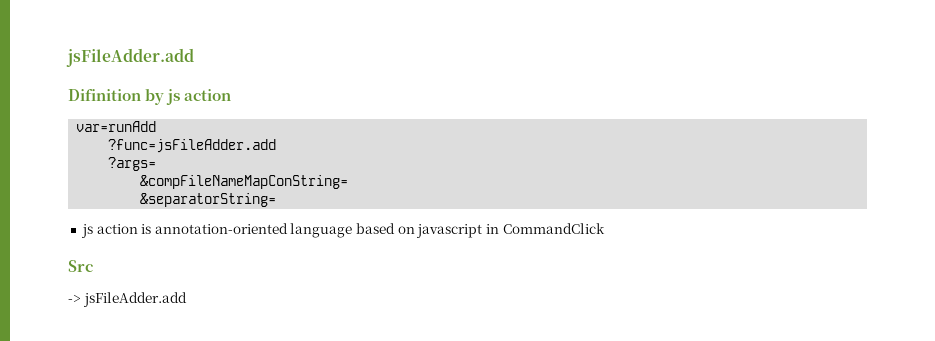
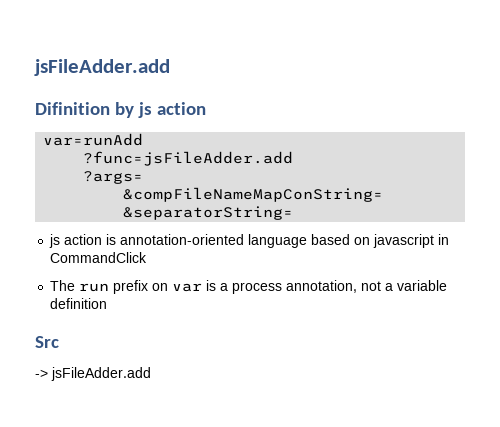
+ The run prefix on var is a process annotation, not a variable definition

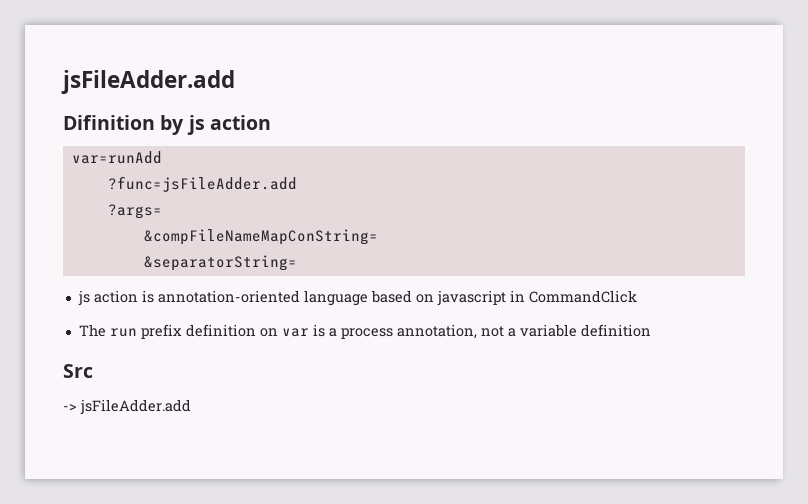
- The run prefix on var is a process annotation, not a variable definition
+ The run prefix definition on var is a process annotation, not a variable definition

